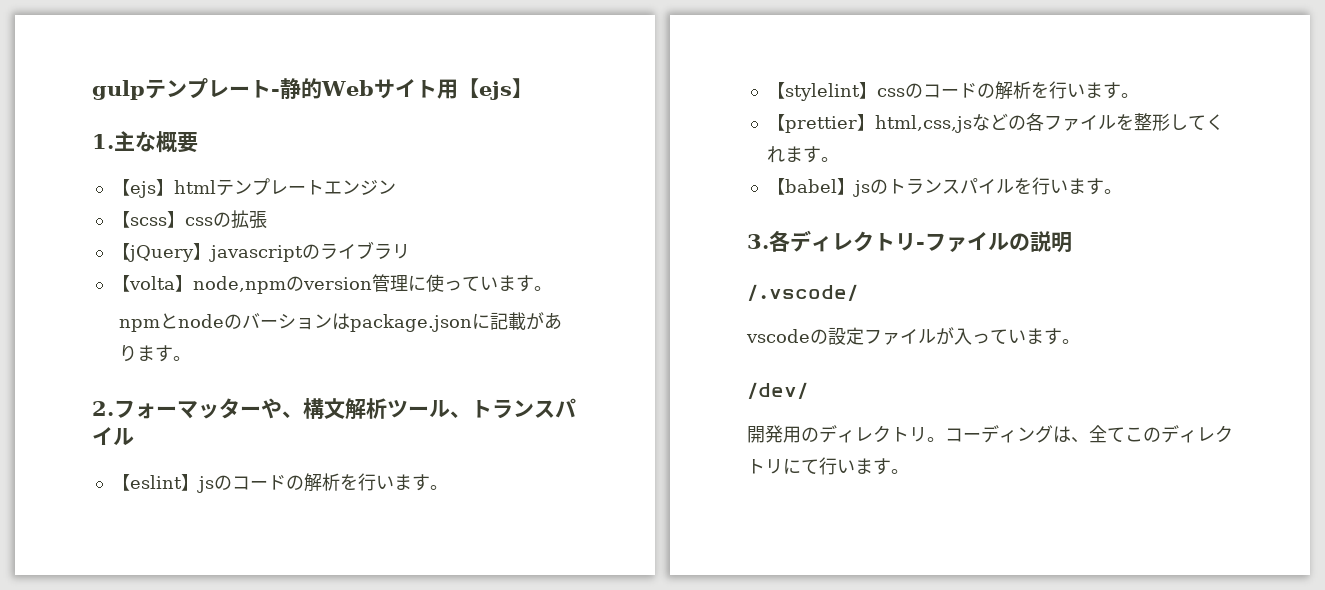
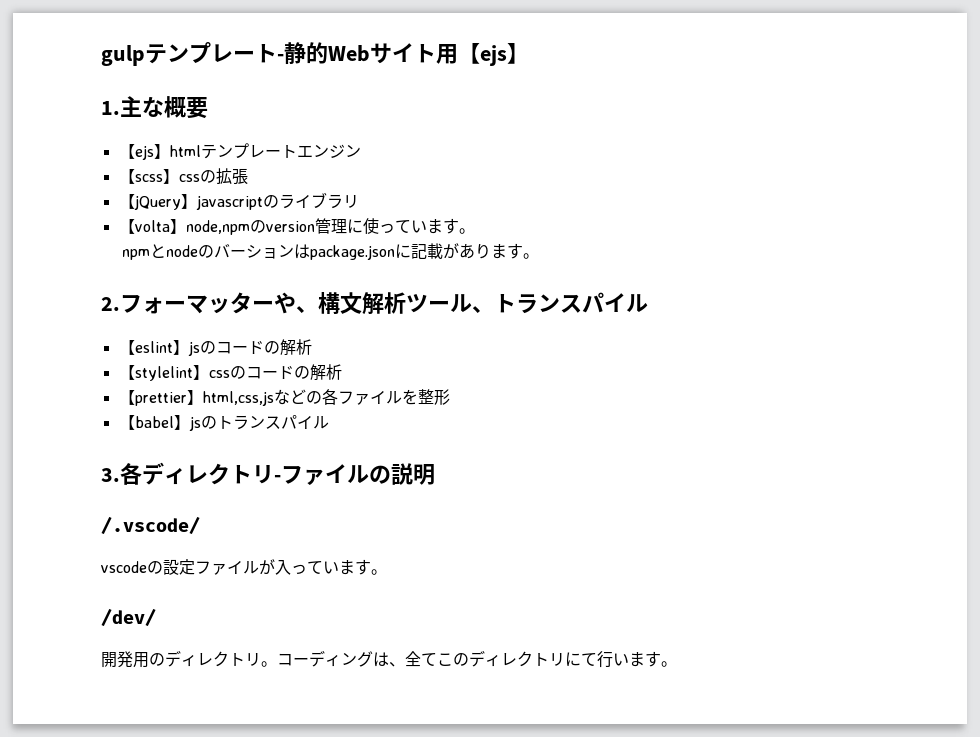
- 【eslint】jsのコードの解析を行います。
+ 【eslint】jsのコードの解析
- 【stylelint】cssのコードの解析を行います。
+ 【stylelint】cssのコードの解析
- 【prettier】html,css,jsなどの各ファイルを整形してくれます。
+ 【prettier】html,css,jsなどの各ファイルを整形
- 【babel】jsのトランスパイルを行います。
+ 【babel】jsのトランスパイル

